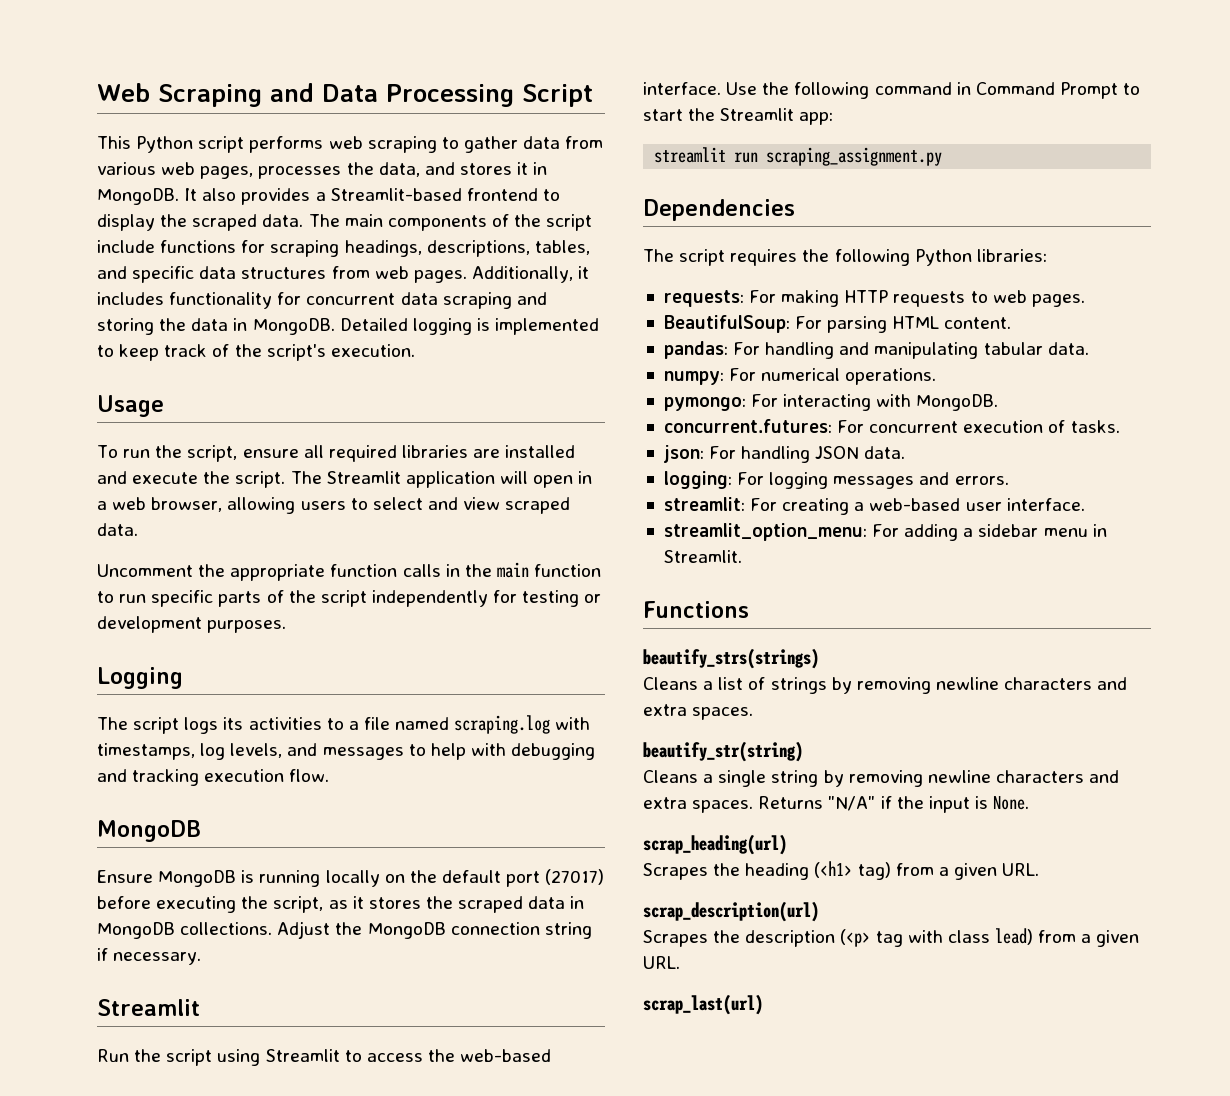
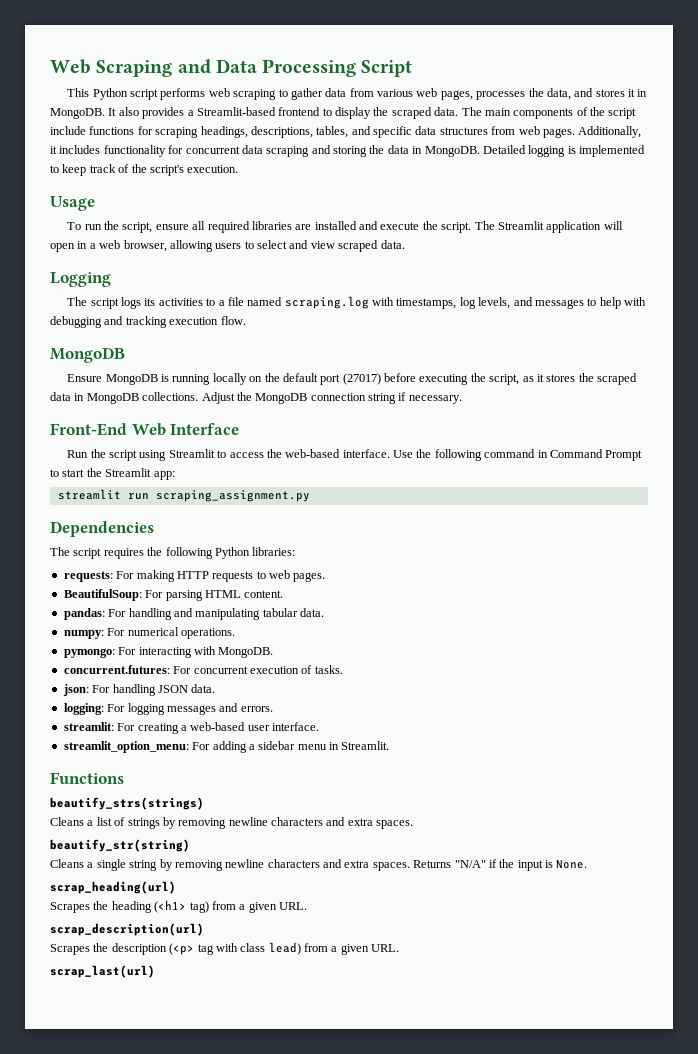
- Uncomment the appropriate function calls in the main function to run specific parts of the script independently for testing or development purposes.
  Adjust the MongoDB connection string if necessary.
- Streamlit
+ Front-End Web Interface

